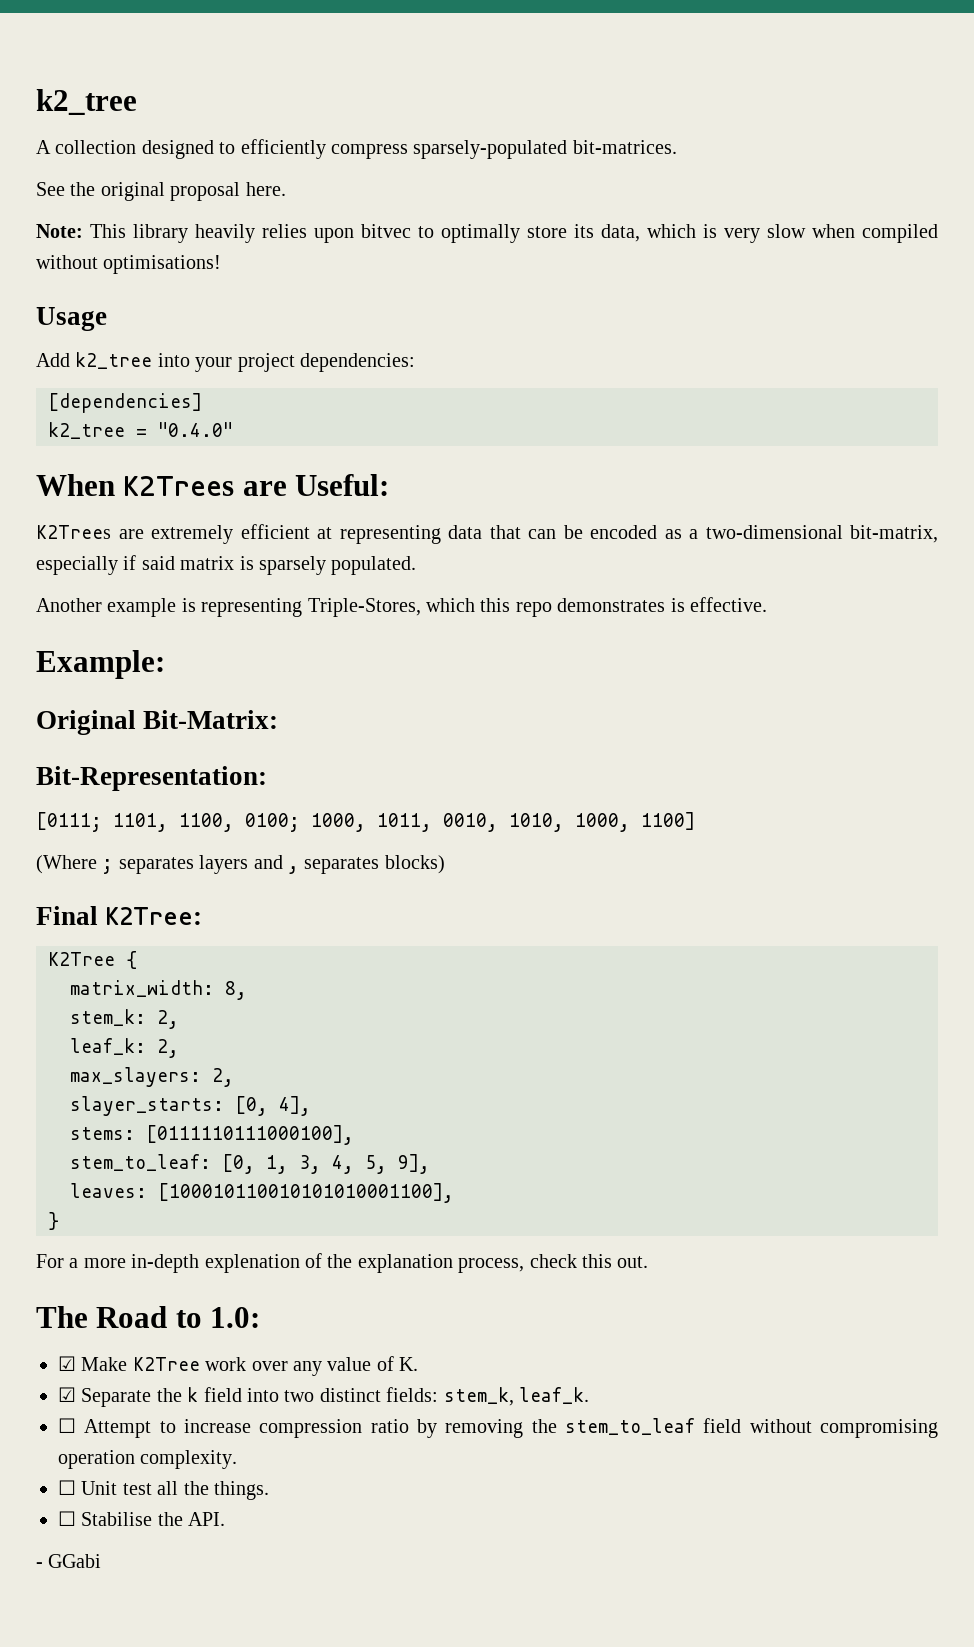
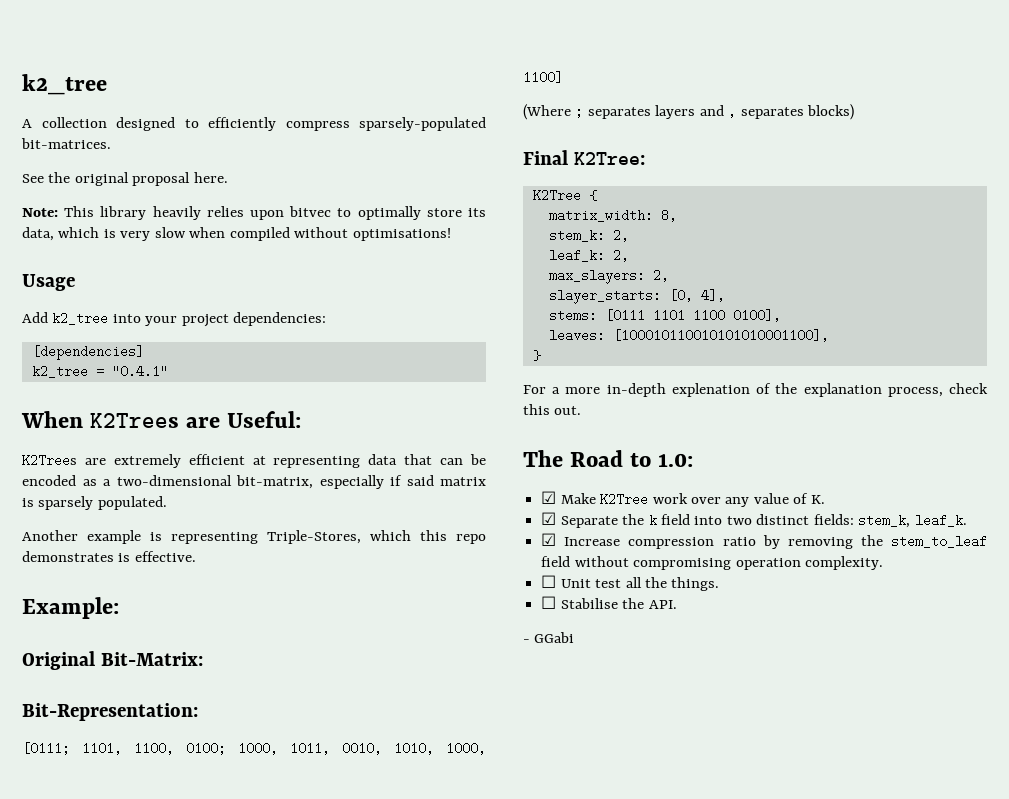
- k2_tree = "0.4.0"
+ k2_tree = "0.4.1"
- stems: [0111110111000100],
- stem_to_leaf: [0, 1, 3, 4, 5, 9],
+ stems: [0111 1101 1100 0100],
- ☐ Attempt to increase compression ratio by removing the stem_to_leaf field without compromising operation complexity.
+ ☑ Increase compression ratio by removing the stem_to_leaf field without compromising operation complexity.

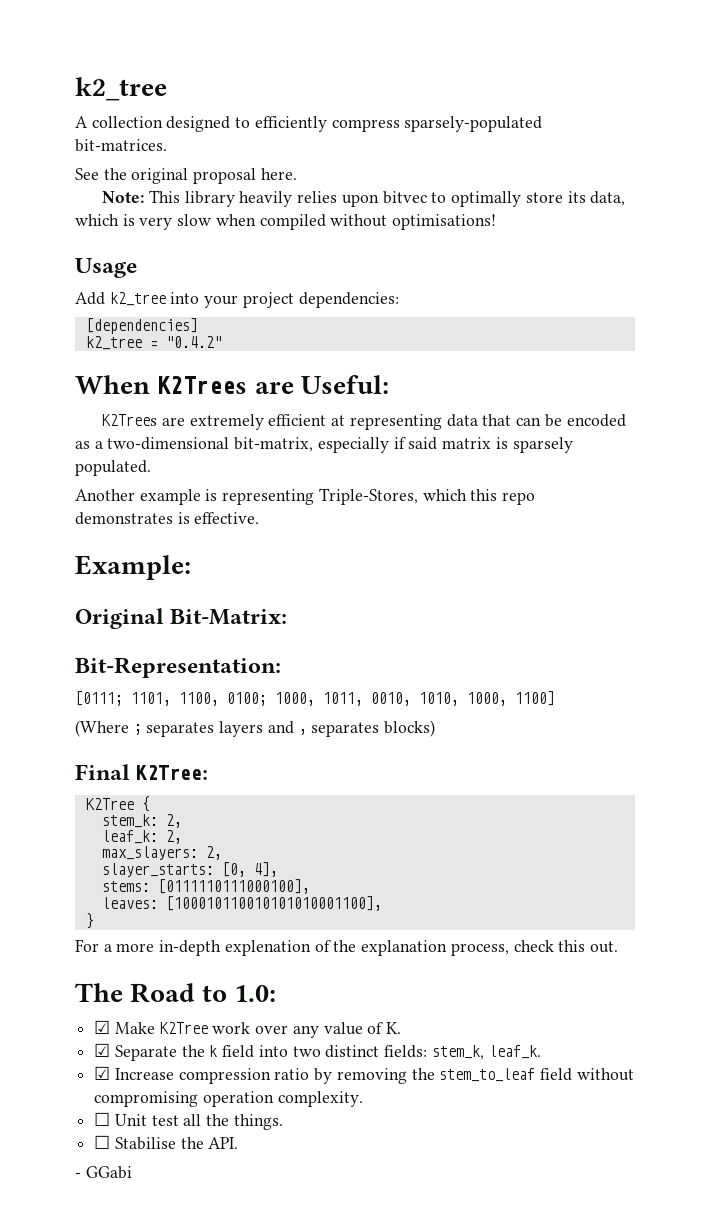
- k2_tree = "0.4.1"
+ k2_tree = "0.4.2"
- matrix_width: 8,
- stems: [0111 1101 1100 0100],
+ stems: [0111110111000100],

